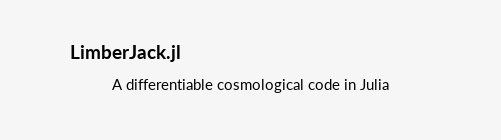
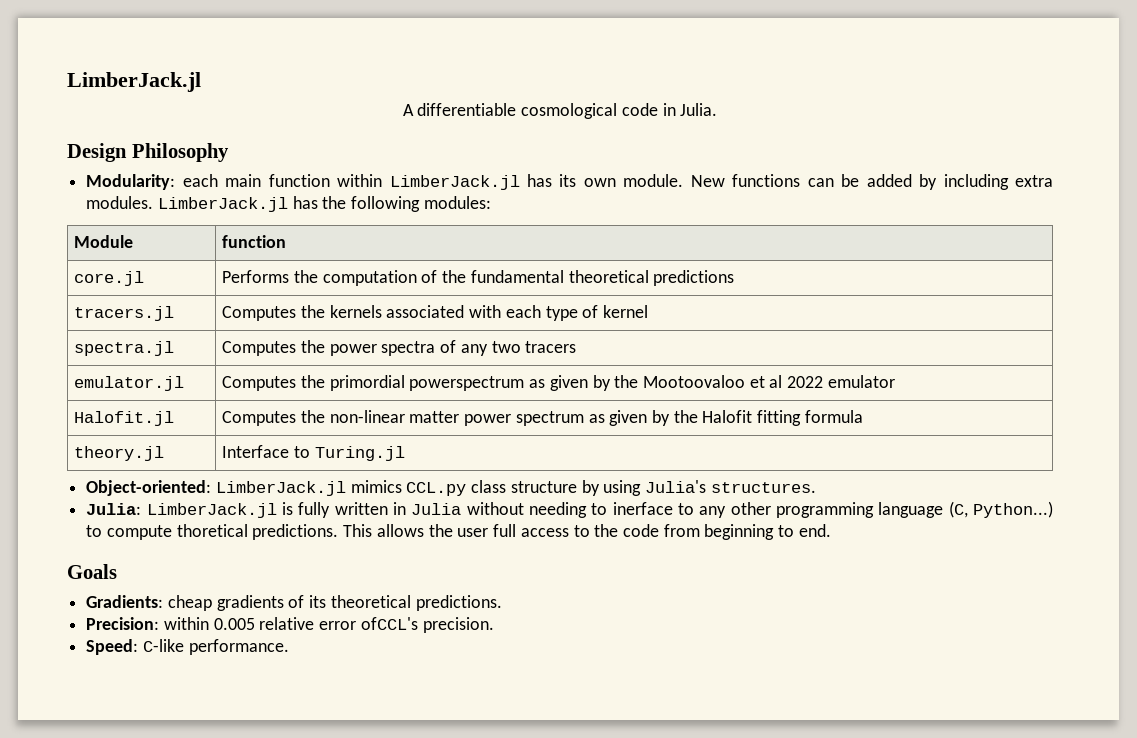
- A differentiable cosmological code in Julia
+ A differentiable cosmological code in Julia.
+ Design Philosophy
+ Modularity: each main function within LimberJack.jl has its own module. New functions can be added by including extra modules. LimberJack.jl has the following modules:
+ Module | function
+ core.jl | Performs the computation of the fundamental theoretical predictions
+ tracers.jl | Computes the kernels associated with each type of kernel
+ spectra.jl | Computes the power spectra of any two tracers
+ emulator.jl | Computes the primordial powerspectrum as given by the Mootoovaloo et al 2022 emulator
+ Halofit.jl | Computes the non-linear matter power spectrum as given by the Halofit fitting formula
+ theory.jl | Interface to Turing.jl
+ Object-oriented: LimberJack.jl mimics CCL.py class structure by using Julia's structures.
+ Julia: LimberJack.jl is fully written in Julia without needing to inerface to any other programming language (C, Python...) to compute thoretical predictions. This allows the user full access to the code from beginning to end.
+ Goals
+ Gradients: cheap gradients of its theoretical predictions.
+ Precision: within 0.005 relative error ofCCL's precision.
+ Speed: C-like performance.

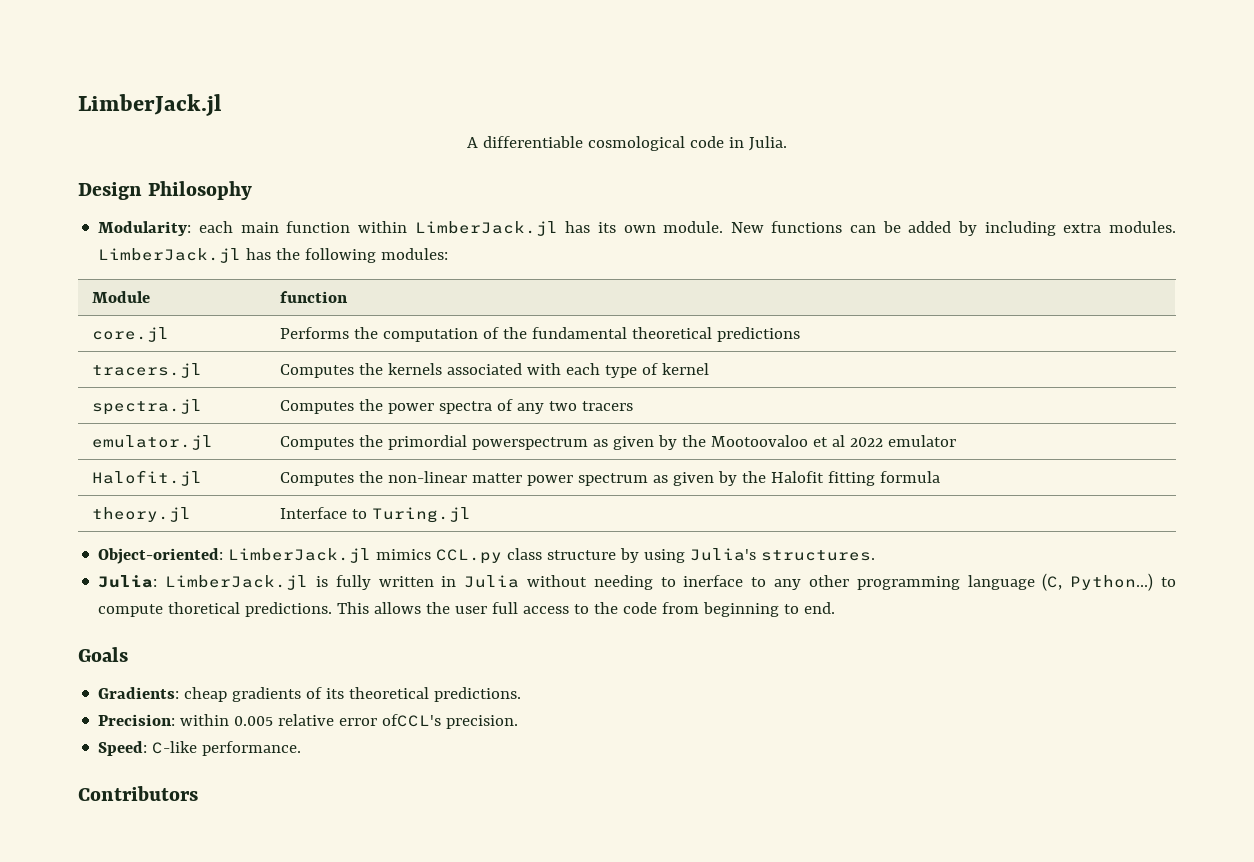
+ Contributors

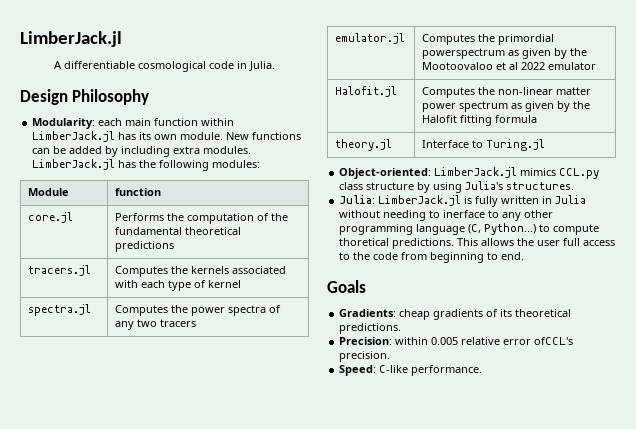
- Contributors

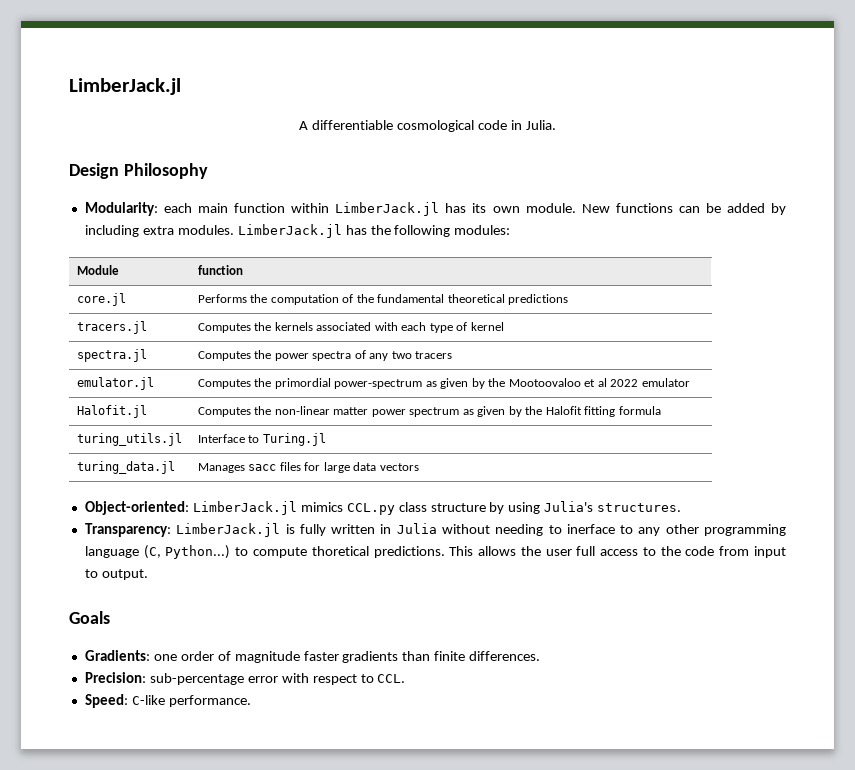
- emulator.jl | Computes the primordial powerspectrum as given by the Mootoovaloo et al 2022 emulator
+ emulator.jl | Computes the primordial power-spectrum as given by the Mootoovaloo et al 2022 emulator
- theory.jl | Interface to Turing.jl
+ turing_utils.jl | Interface to Turing.jl
+ turing_data.jl | Manages sacc files for large data vectors
- Julia: LimberJack.jl is fully written in Julia without needing to inerface to any other programming language (C, Python...) to compute thoretical predictions.
+ Transparency: LimberJack.jl is fully written in Julia without needing to inerface to any other programming language (C, Python...) to compute thoretical predictions.
- This allows the user full access to the code from beginning to end.
+ This allows the user full access to the code from input to output.
- Gradients: cheap gradients of its theoretical predictions.
- Precision: within 0.005 relative error ofCCL's precision.
+ Gradients: one order of magnitude faster gradients than finite differences.
+ Precision: sub-percentage error with respect to CCL.

